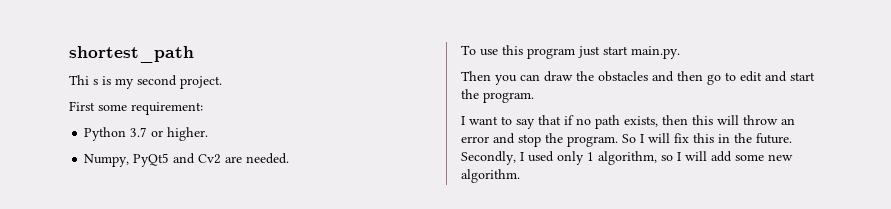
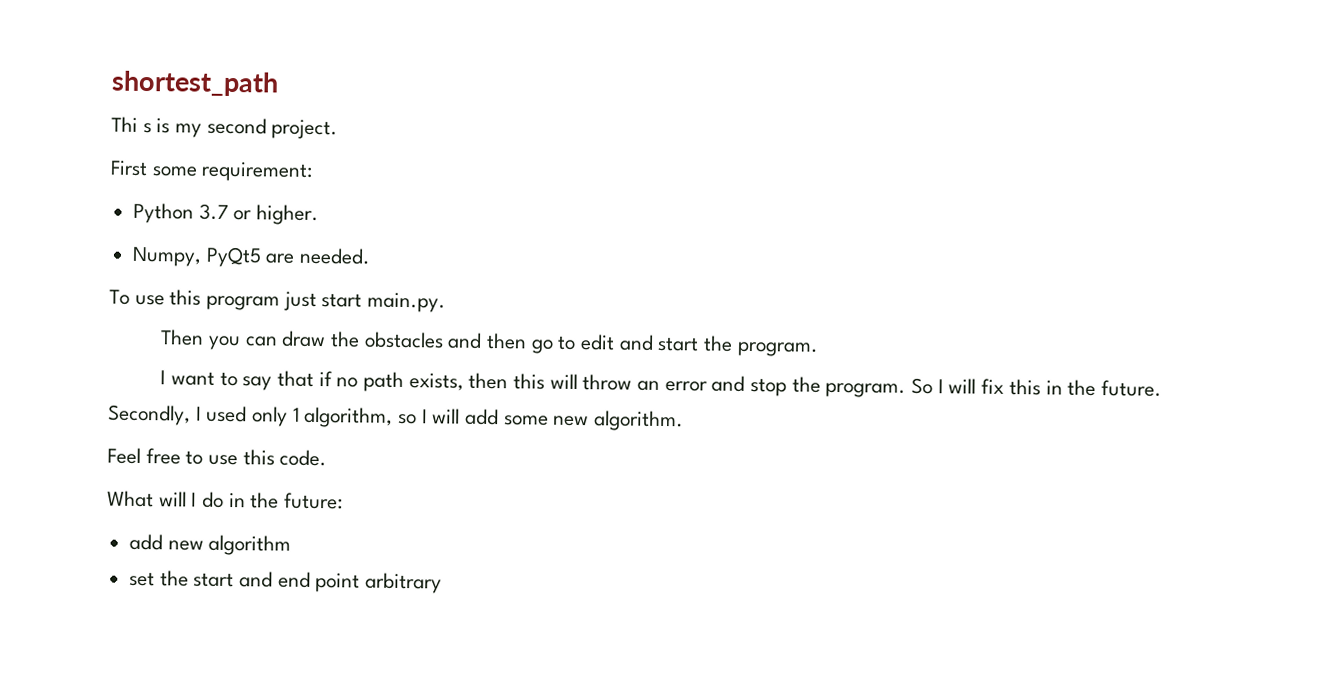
- Numpy, PyQt5 and Cv2 are needed.
+ Numpy, PyQt5 are needed.
+ Feel free to use this code.
+ What will I do in the future:
+ add new algorithm
+ set the start and end point arbitrary

